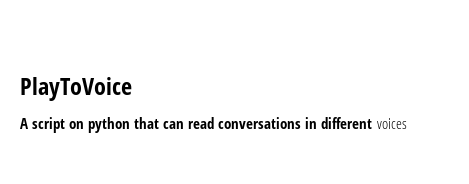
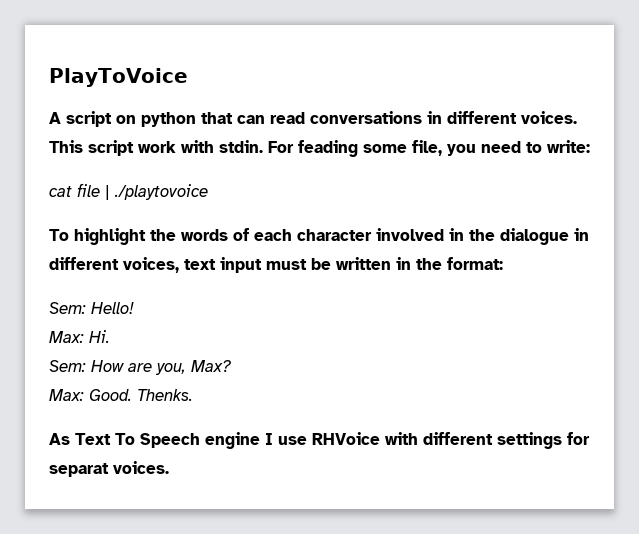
- A script on python that can read conversations in different voices
+ A script on python that can read conversations in different voices. This script work with stdin. For feading some file, you need to write:
+ cat file | ./playtovoice
+ To highlight the words of each character involved in the dialogue in different voices, text input must be written in the format:
+ Sem: Hello!
+ Max: Hi.
+ Sem: How are you, Max?
+ Max: Good. Thenks.
+ As Text To Speech engine I use RHVoice with different settings for separat voices.

